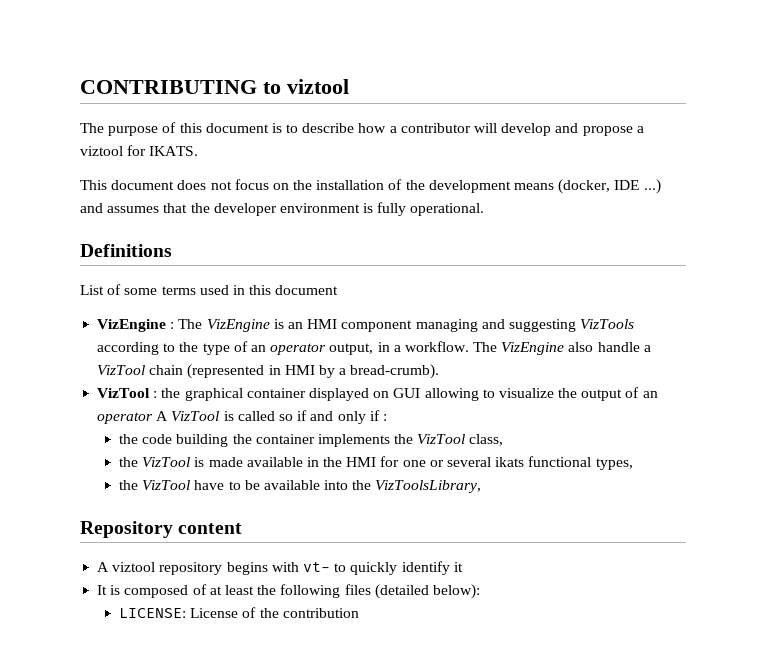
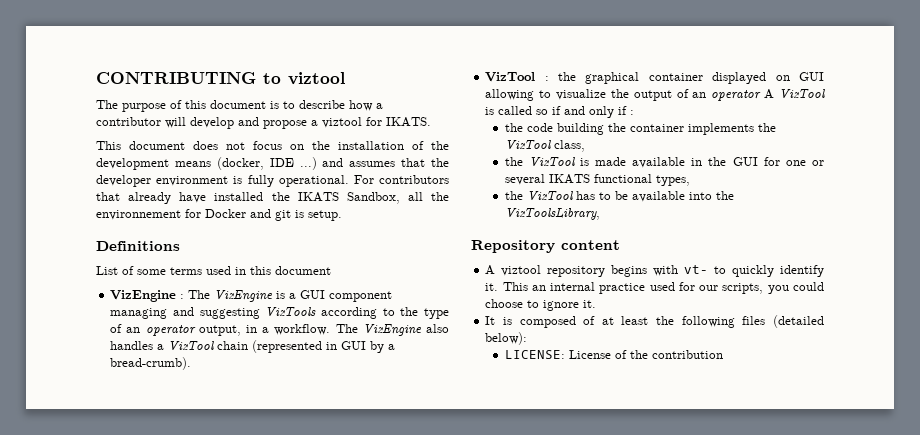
+ For contributors that already have installed the IKATS Sandbox, all the environnement for Docker and git is setup.
- VizEngine : The VizEngine is an HMI component managing and suggesting VizTools according to the type of an operator output, in a workflow.
+ VizEngine : The VizEngine is a GUI component managing and suggesting VizTools according to the type of an operator output, in a workflow.
- The VizEngine also handle a VizTool chain (represented in HMI by a bread-crumb).
+ The VizEngine also handles a VizTool chain (represented in GUI by a bread-crumb).
- the VizTool is made available in the HMI for one or several ikats functional types,
+ the VizTool is made available in the GUI for one or several IKATS functional types,
- the VizTool have to be available into the VizToolsLibrary,
+ the VizTool has to be available into the VizToolsLibrary,
- A viztool repository begins with vt- to quickly identify it
+ A viztool repository begins with vt- to quickly identify it. This an internal practice used for our scripts, you could choose to ignore it.

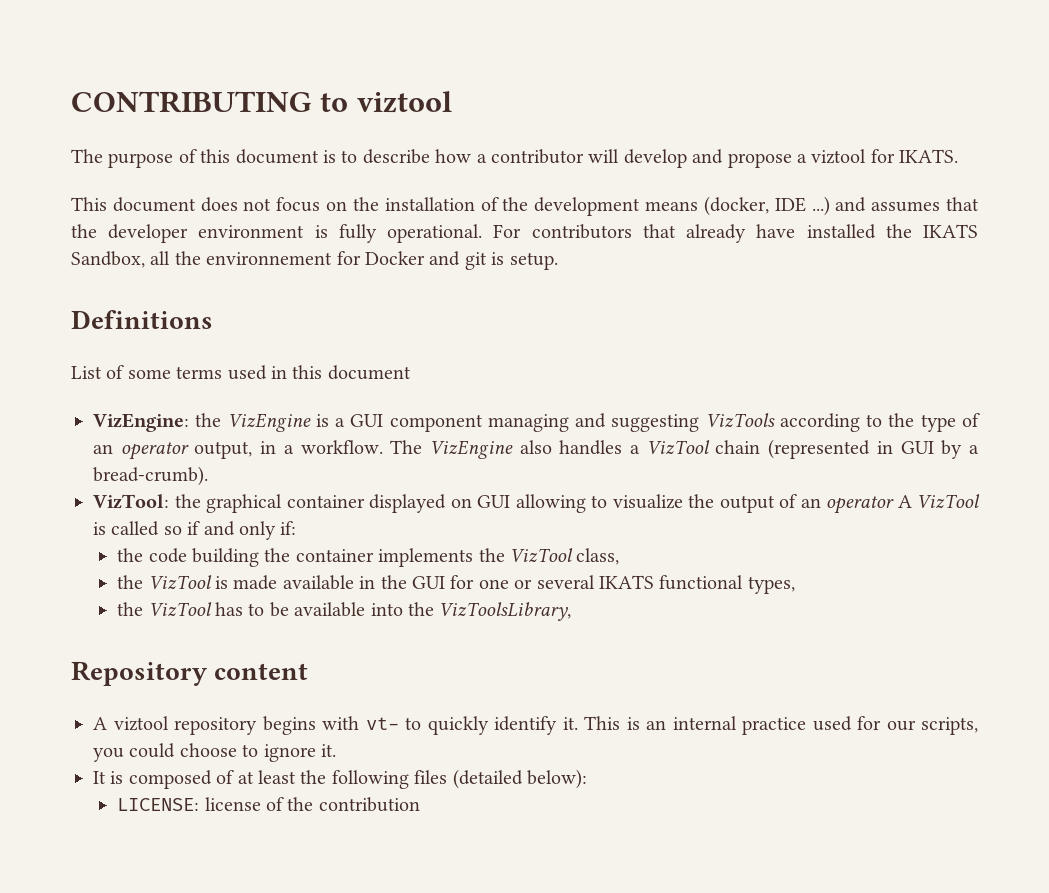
- VizEngine : The VizEngine is a GUI component managing and suggesting VizTools according to the type of an operator output, in a workflow.
+ VizEngine: the VizEngine is a GUI component managing and suggesting VizTools according to the type of an operator output, in a workflow.
- VizTool : the graphical container displayed on GUI allowing to visualize the output of an operator A VizTool is called so if and only if :
+ VizTool: the graphical container displayed on GUI allowing to visualize the output of an operator A VizTool is called so if and only if:
- This an internal practice used for our scripts, you could choose to ignore it.
+ This is an internal practice used for our scripts, you could choose to ignore it.
- LICENSE: License of the contribution
+ LICENSE: license of the contribution

